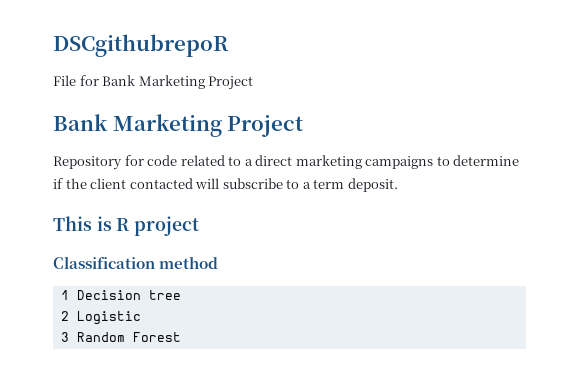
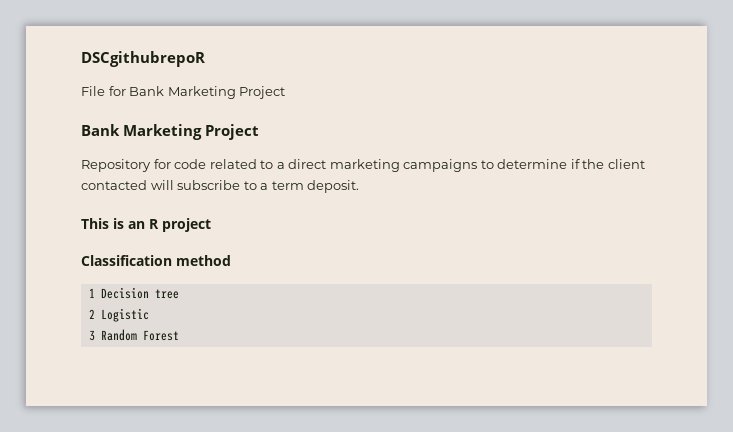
- This is R project
+ This is an R project

